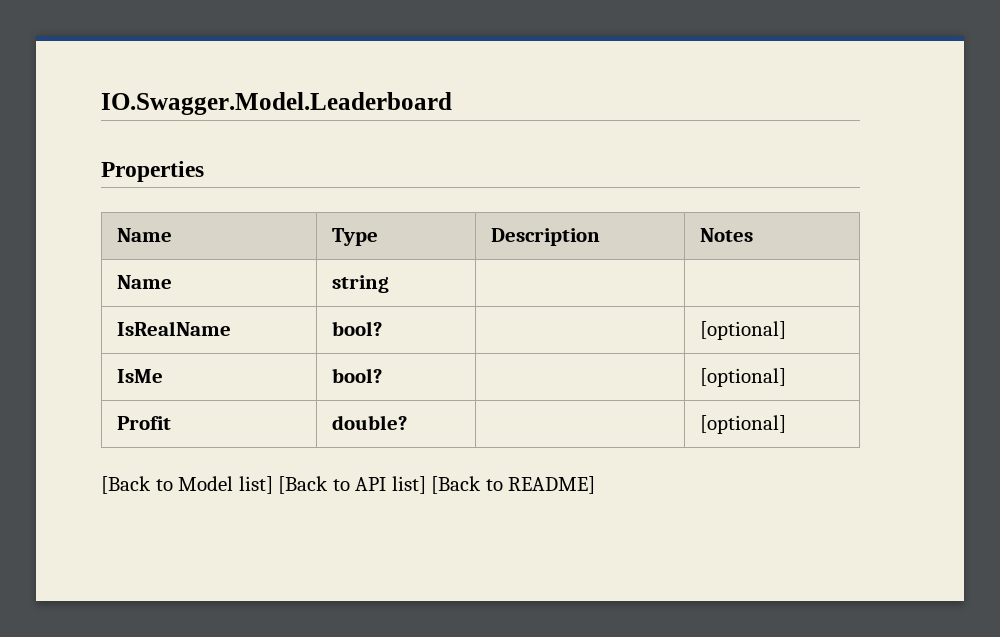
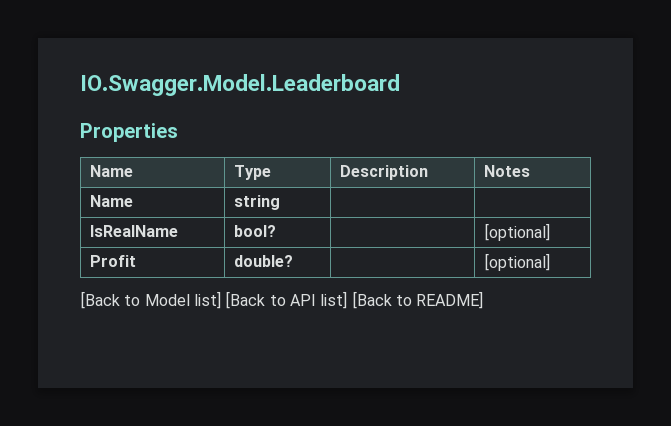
- IsMe | bool? | | [optional]

